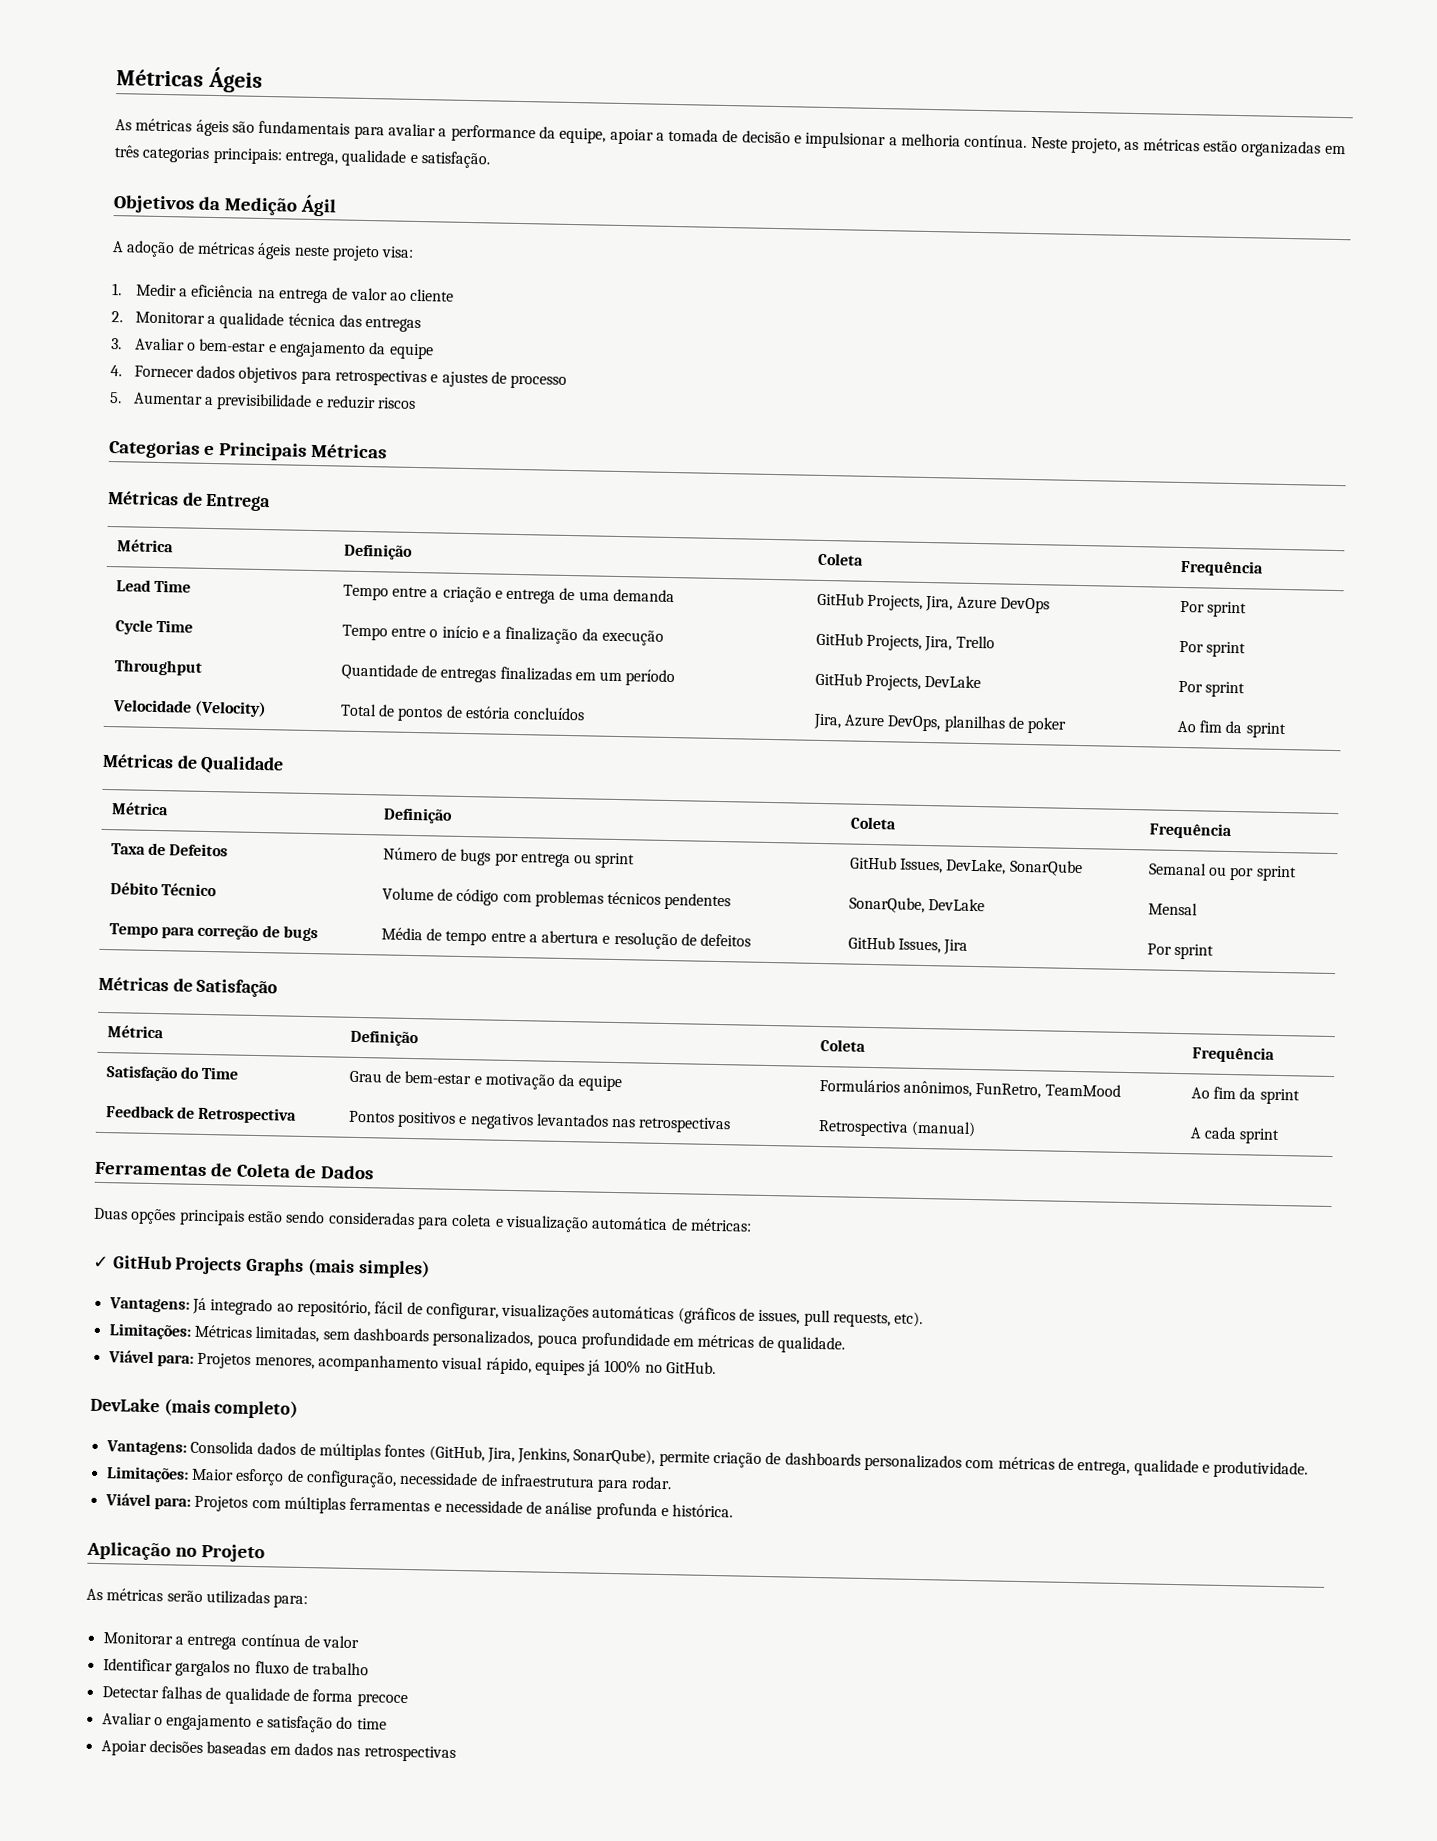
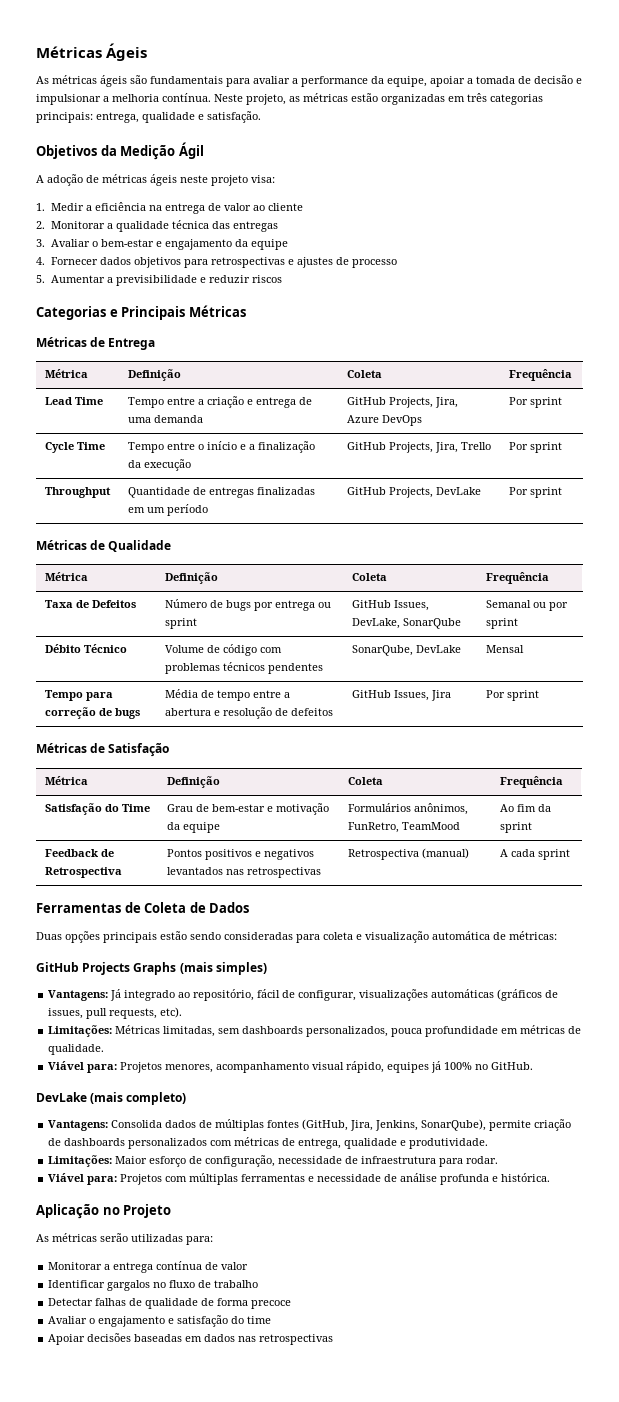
- Velocidade (Velocity) | Total de pontos de estória concluídos | Jira, Azure DevOps, planilhas de poker | Ao fim da sprint
- ✓ GitHub Projects Graphs (mais simples)
+ GitHub Projects Graphs (mais simples)

